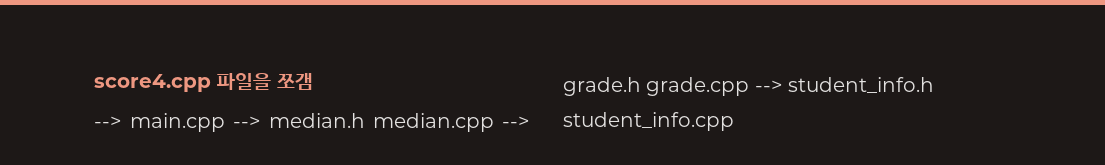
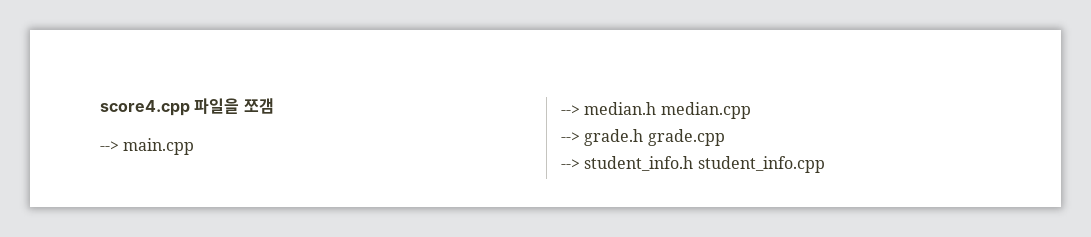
- --> main.cpp --> median.h median.cpp --> grade.h grade.cpp --> student_info.h student_info.cpp
+ --> main.cpp
+ --> median.h median.cpp
+ --> grade.h grade.cpp
+ --> student_info.h student_info.cpp

